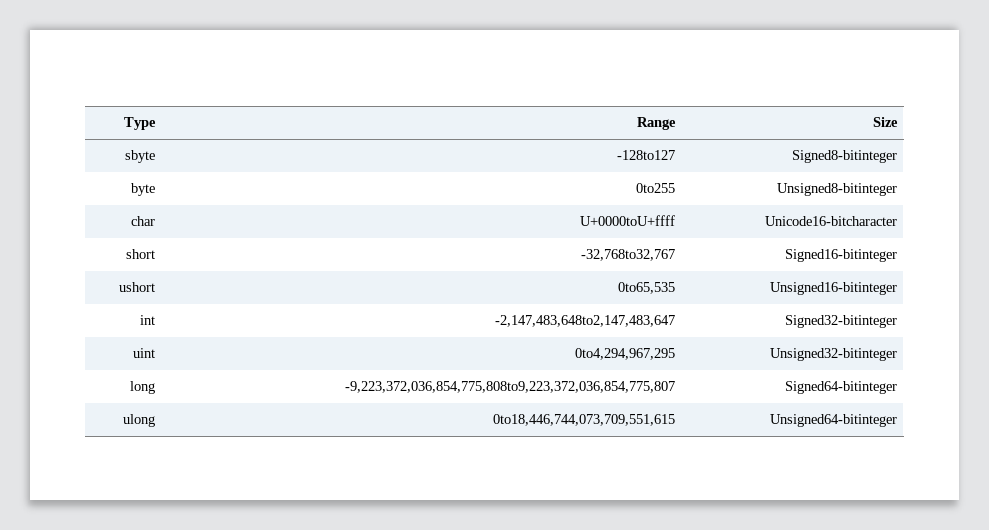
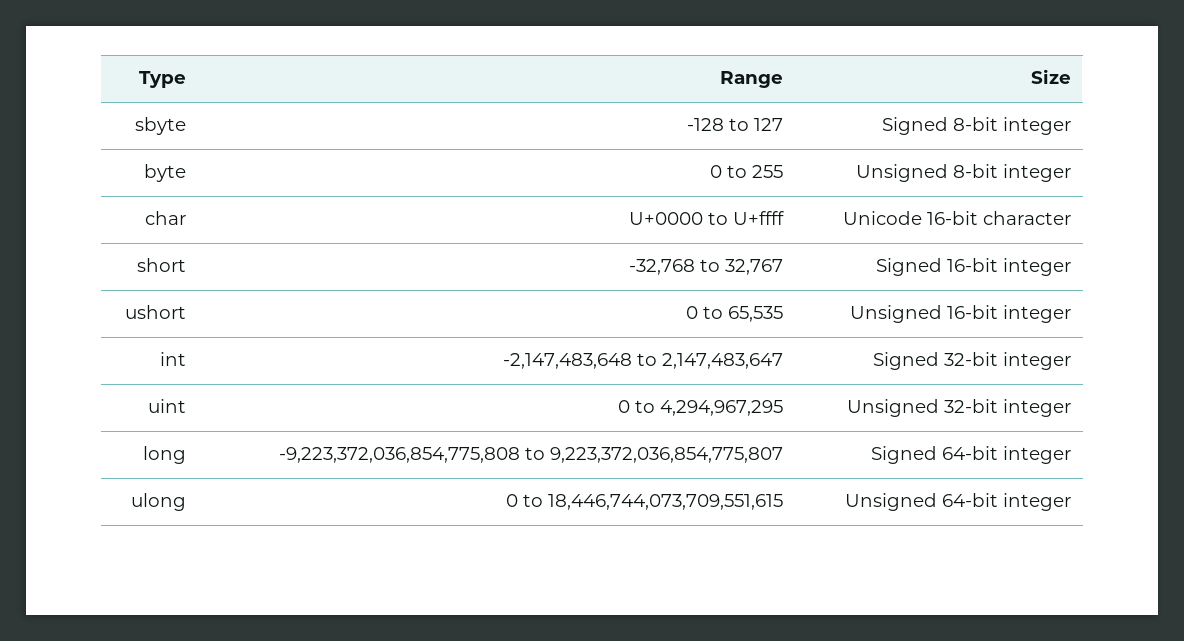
- sbyte | -128to127 | Signed8-bitinteger
- byte | 0to255 | Unsigned8-bitinteger
- char | U+0000toU+ffff | Unicode16-bitcharacter
- short | -32,768to32,767 | Signed16-bitinteger
- ushort | 0to65,535 | Unsigned16-bitinteger
- int | -2,147,483,648to2,147,483,647 | Signed32-bitinteger
- uint | 0to4,294,967,295 | Unsigned32-bitinteger
- long | -9,223,372,036,854,775,808to9,223,372,036,854,775,807 | Signed64-bitinteger
- ulong | 0to18,446,744,073,709,551,615 | Unsigned64-bitinteger
+ sbyte | -128 to 127 | Signed 8-bit integer
+ byte | 0 to 255 | Unsigned 8-bit integer
+ char | U+0000 to U+ffff | Unicode 16-bit character
+ short | -32,768 to 32,767 | Signed 16-bit integer
+ ushort | 0 to 65,535 | Unsigned 16-bit integer
+ int | -2,147,483,648 to 2,147,483,647 | Signed 32-bit integer
+ uint | 0 to 4,294,967,295 | Unsigned 32-bit integer
+ long | -9,223,372,036,854,775,808 to 9,223,372,036,854,775,807 | Signed 64-bit integer
+ ulong | 0 to 18,446,744,073,709,551,615 | Unsigned 64-bit integer

